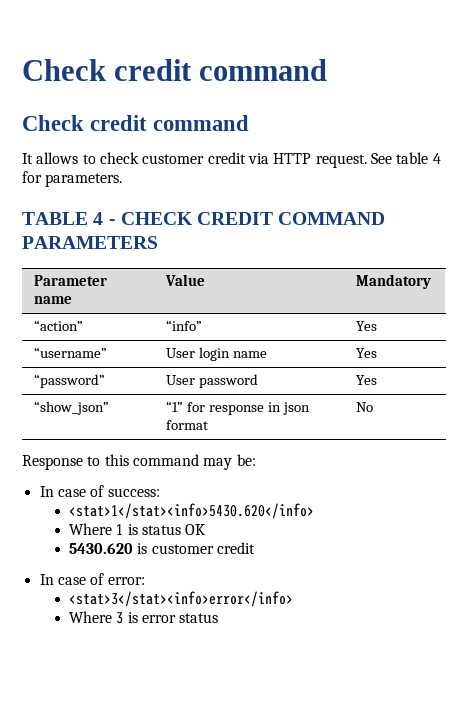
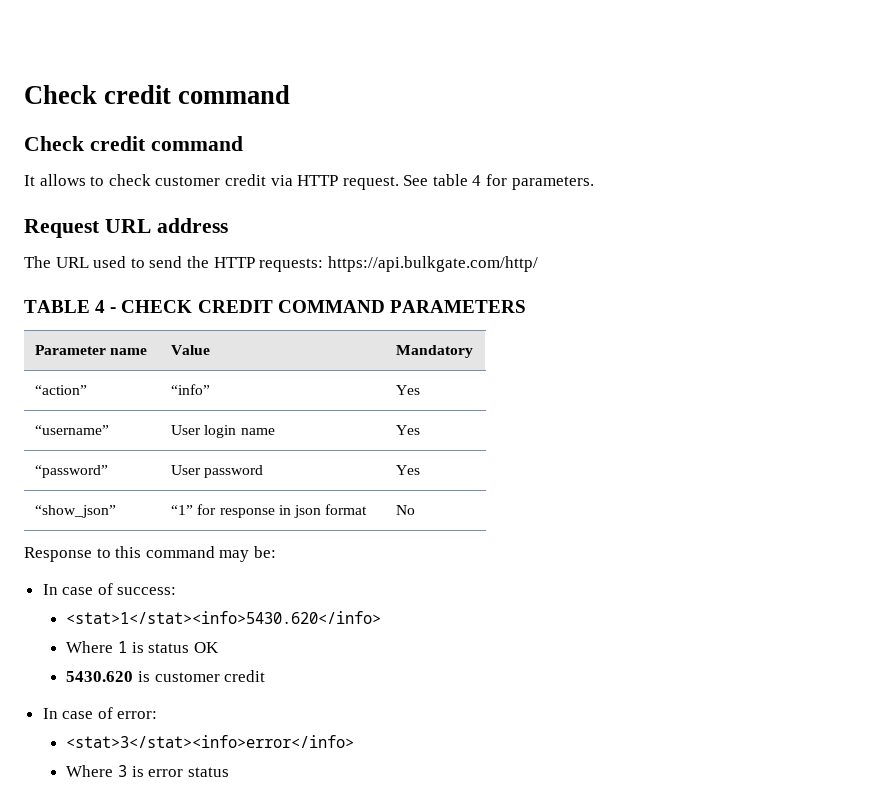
+ Request URL address
+ The URL used to send the HTTP requests: https://api.bulkgate.com/http/

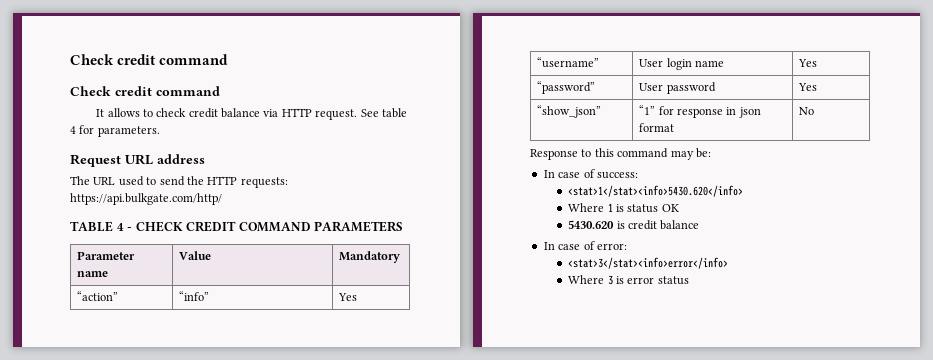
- It allows to check customer credit via HTTP request.
+ It allows to check credit balance via HTTP request.
- 5430.620 is customer credit
+ 5430.620 is credit balance

